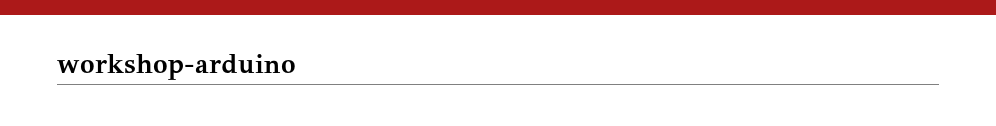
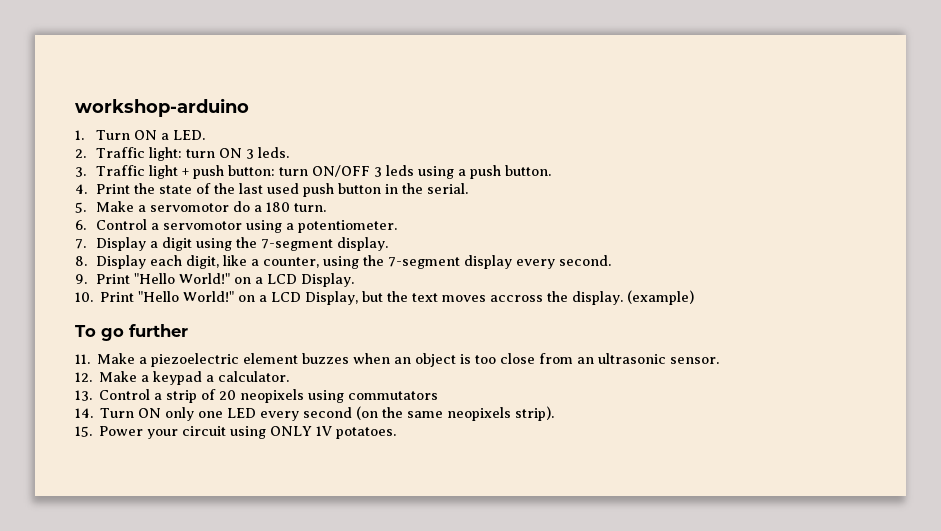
+ 1. Turn ON a LED.
+ 2. Traffic light: turn ON 3 leds.
+ 3. Traffic light + push button: turn ON/OFF 3 leds using a push button.
+ 4. Print the state of the last used push button in the serial.
+ 5. Make a servomotor do a 180 turn.
+ 6. Control a servomotor using a potentiometer.
+ 7. Display a digit using the 7-segment display.
+ 8. Display each digit, like a counter, using the 7-segment display every second.
+ 9. Print "Hello World!" on a LCD Display.
+ 10. Print "Hello World!" on a LCD Display, but the text moves accross the display. (example)
+ To go further
+ 11. Make a piezoelectric element buzzes when an object is too close from an ultrasonic sensor.
+ 12. Make a keypad a calculator.
+ 13. Control a strip of 20 neopixels using commutators
+ 14. Turn ON only one LED every second (on the same neopixels strip).
+ 15. Power your circuit using ONLY 1V potatoes.

